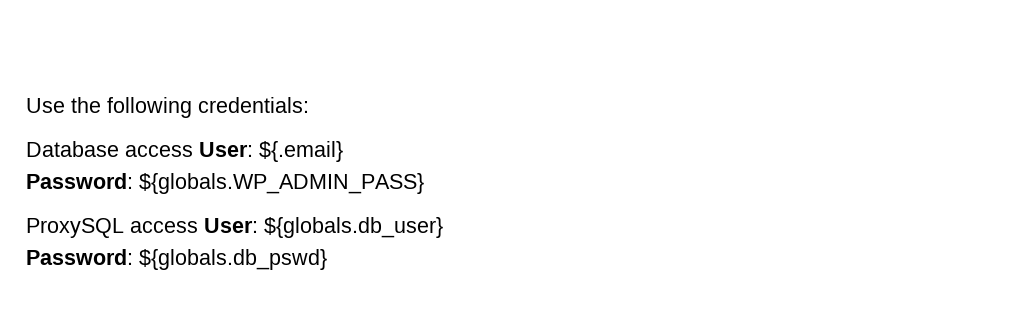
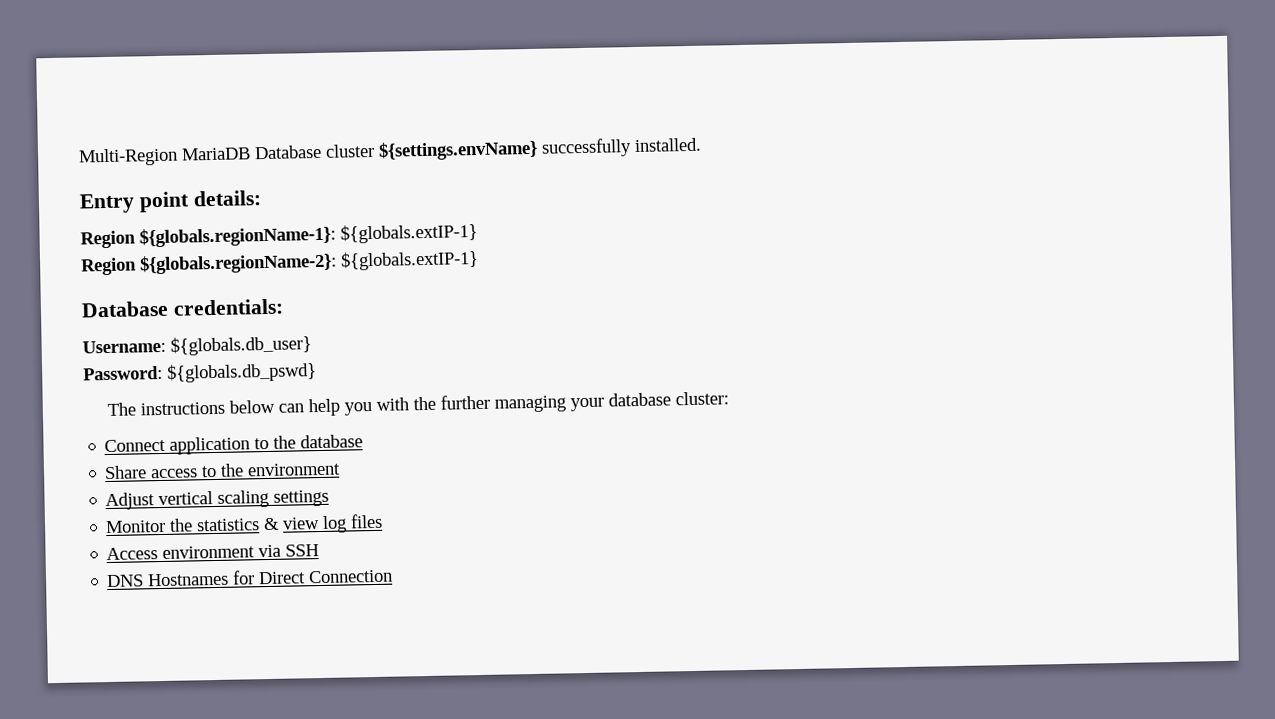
- Use the following credentials:
- Database access User: ${.email}
- Password: ${globals.WP_ADMIN_PASS}
- ProxySQL access User: ${globals.db_user}
+ Multi-Region MariaDB Database cluster ${settings.envName} successfully installed.
+ Entry point details:
+ Region ${globals.regionName-1}: ${globals.extIP-1}
+ Region ${globals.regionName-2}: ${globals.extIP-1}
+ Database credentials:
+ Username: ${globals.db_user}
  Password: ${globals.db_pswd}
+ The instructions below can help you with the further managing your database cluster:
+ Connect application to the database
+ Share access to the environment
+ Adjust vertical scaling settings
+ Monitor the statistics & view log files
+ Access environment via SSH
+ DNS Hostnames for Direct Connection

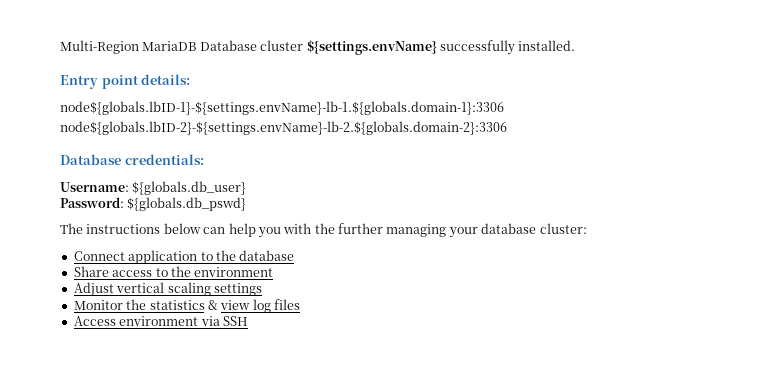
- Region ${globals.regionName-1}: ${globals.extIP-1}
- Region ${globals.regionName-2}: ${globals.extIP-1}
+ node${globals.lbID-1}-${settings.envName}-lb-1.${globals.domain-1}:3306
+ node${globals.lbID-2}-${settings.envName}-lb-2.${globals.domain-2}:3306
- DNS Hostnames for Direct Connection

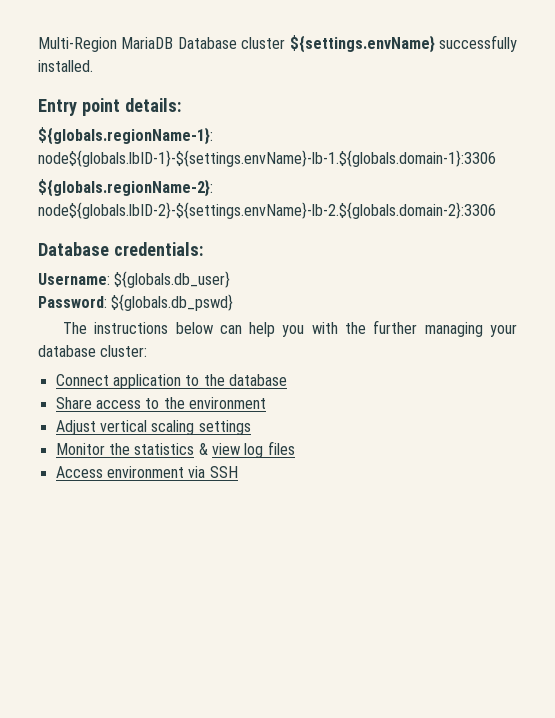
- node${globals.lbID-1}-${settings.envName}-lb-1.${globals.domain-1}:3306
+ ${globals.regionName-1}: node${globals.lbID-1}-${settings.envName}-lb-1.${globals.domain-1}:3306
- node${globals.lbID-2}-${settings.envName}-lb-2.${globals.domain-2}:3306
+ ${globals.regionName-2}: node${globals.lbID-2}-${settings.envName}-lb-2.${globals.domain-2}:3306

